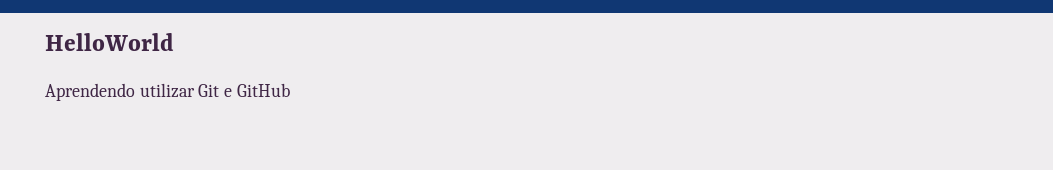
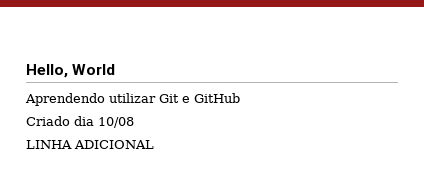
- HelloWorld
+ Hello, World
+ Criado dia 10/08
+ LINHA ADICIONAL

